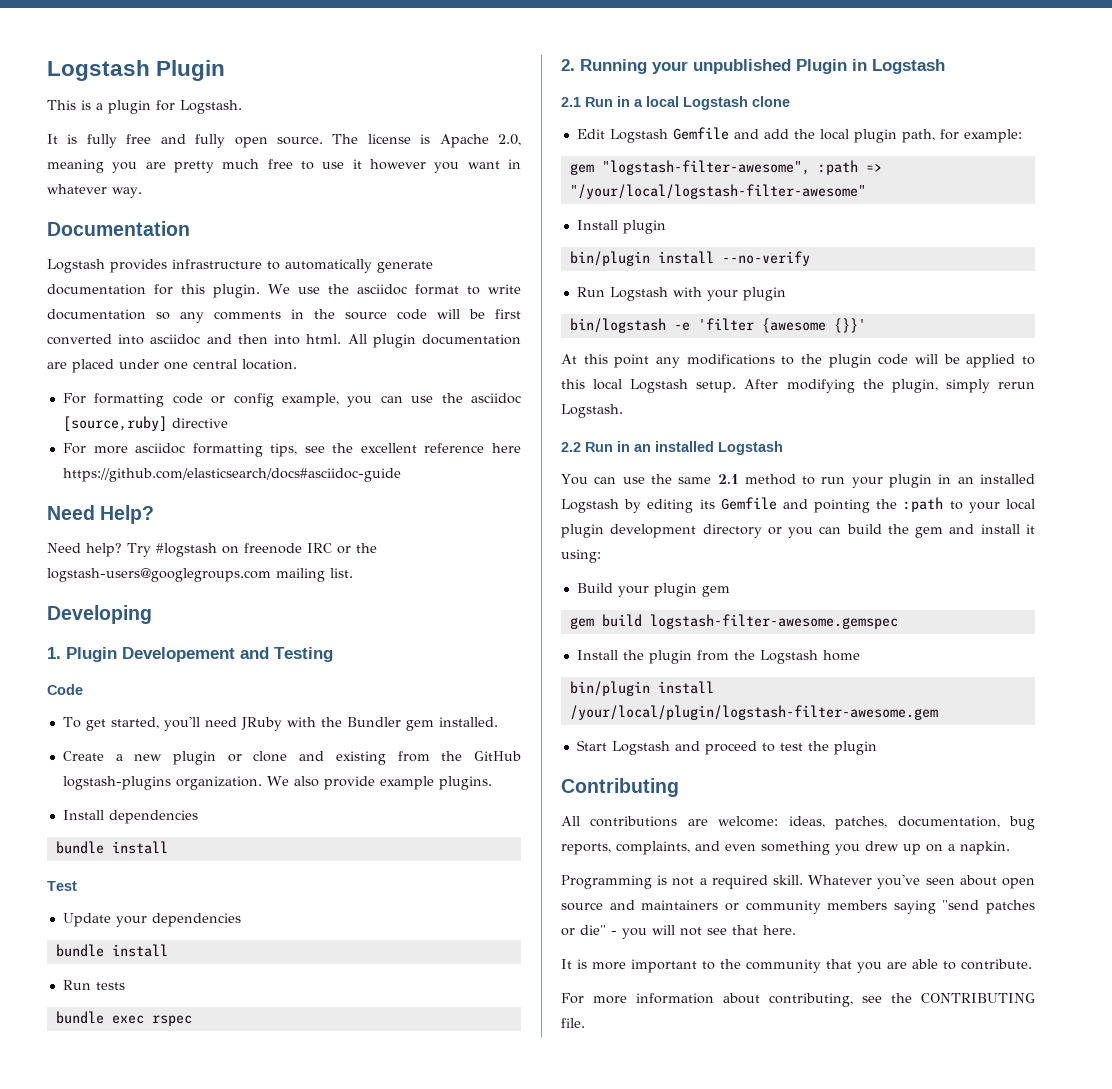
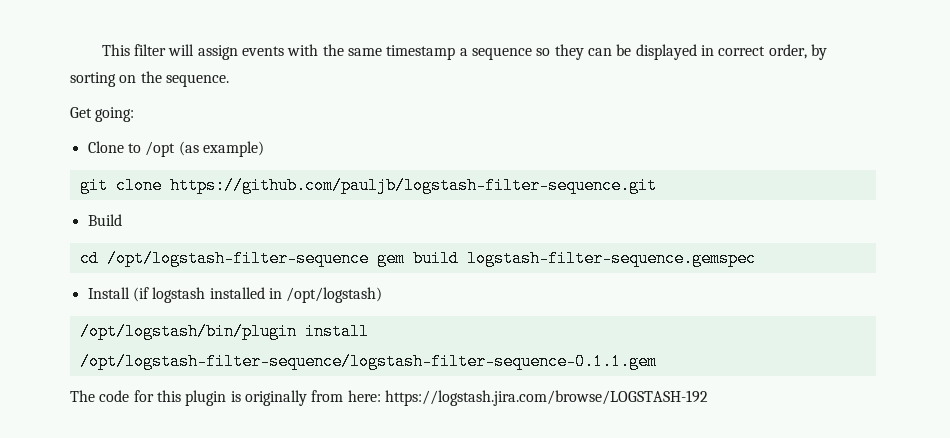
- Logstash Plugin
- This is a plugin for Logstash.
- It is fully free and fully open source. The license is Apache 2.0, meaning you are pretty much free to use it however you want in whatever way.
- Documentation
- Logstash provides infrastructure to automatically generate documentation for this plugin. We use the asciidoc format to write documentation so any comments in the source code will be first converted into asciidoc and then into html. All plugin documentation are placed under one central location.
- For formatting code or config example, you can use the asciidoc [source,ruby] directive
- For more asciidoc formatting tips, see the excellent reference here https://github.com/elasticsearch/docs#asciidoc-guide
- Need Help?
- Need help? Try #logstash on freenode IRC or the logstash-users@googlegroups.com mailing list.
- Developing
- 1. Plugin Developement and Testing
- Code
- To get started, you'll need JRuby with the Bundler gem installed.
- Create a new plugin or clone and existing from the GitHub logstash-plugins organization. We also provide example plugins.
- Install dependencies
- bundle install
- Test
- Update your dependencies
- bundle install
- Run tests
- bundle exec rspec
- 2. Running your unpublished Plugin in Logstash
- 2.1 Run in a local Logstash clone
- Edit Logstash Gemfile and add the local plugin path, for example:
- gem "logstash-filter-awesome", :path => "/your/local/logstash-filter-awesome"
- Install plugin
- bin/plugin install --no-verify
- Run Logstash with your plugin
- bin/logstash -e 'filter {awesome {}}'
- At this point any modifications to the plugin code will be applied to this local Logstash setup. After modifying the plugin, simply rerun Logstash.
- 2.2 Run in an installed Logstash
- You can use the same 2.1 method to run your plugin in an installed Logstash by editing its Gemfile and pointing the :path to your local plugin development directory or you can build the gem and install it using:
- Build your plugin gem
- gem build logstash-filter-awesome.gemspec
- Install the plugin from the Logstash home
- bin/plugin install /your/local/plugin/logstash-filter-awesome.gem
- Start Logstash and proceed to test the plugin
- Contributing
- All contributions are welcome: ideas, patches, documentation, bug reports, complaints, and even something you drew up on a napkin.
- Programming is not a required skill. Whatever you've seen about open source and maintainers or community members saying "send patches or die" - you will not see that here.
- It is more important to the community that you are able to contribute.
- For more information about contributing, see the CONTRIBUTING file.
+ This filter will assign events with the same timestamp a sequence so they can be displayed in correct order, by sorting on the sequence.
+ Get going:
+ Clone to /opt (as example)
+ git clone https://github.com/pauljb/logstash-filter-sequence.git
+ Build
+ cd /opt/logstash-filter-sequence gem build logstash-filter-sequence.gemspec
+ Install (if logstash installed in /opt/logstash)
+ /opt/logstash/bin/plugin install /opt/logstash-filter-sequence/logstash-filter-sequence-0.1.1.gem
+ The code for this plugin is originally from here: https://logstash.jira.com/browse/LOGSTASH-192

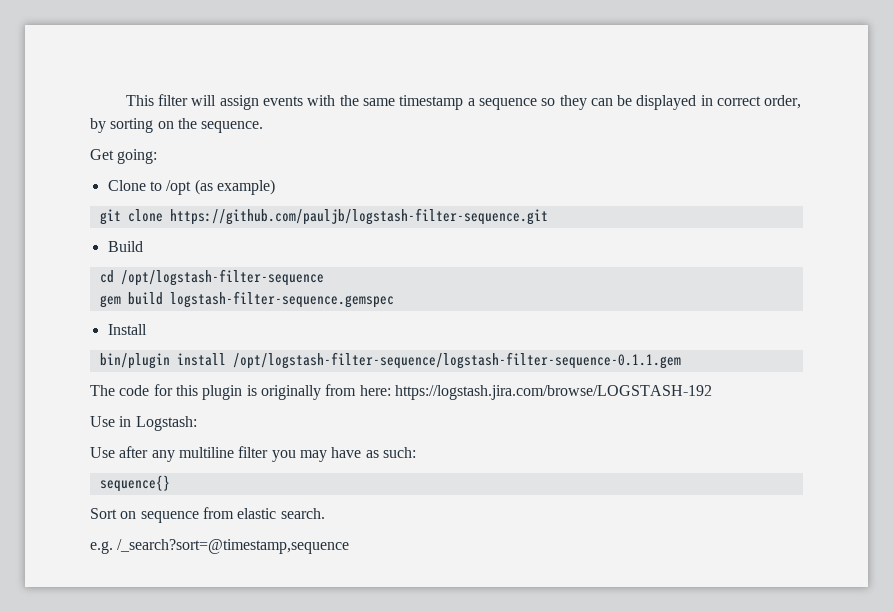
- cd /opt/logstash-filter-sequence gem build logstash-filter-sequence.gemspec
+ cd /opt/logstash-filter-sequence
+ gem build logstash-filter-sequence.gemspec
- Install (if logstash installed in /opt/logstash)
- /opt/logstash/bin/plugin install /opt/logstash-filter-sequence/logstash-filter-sequence-0.1.1.gem
+ Install
+ bin/plugin install /opt/logstash-filter-sequence/logstash-filter-sequence-0.1.1.gem
+ Use in Logstash:
+ Use after any multiline filter you may have as such:
+ sequence{}
+ Sort on sequence from elastic search.
+ e.g. /_search?sort=@timestamp,sequence

